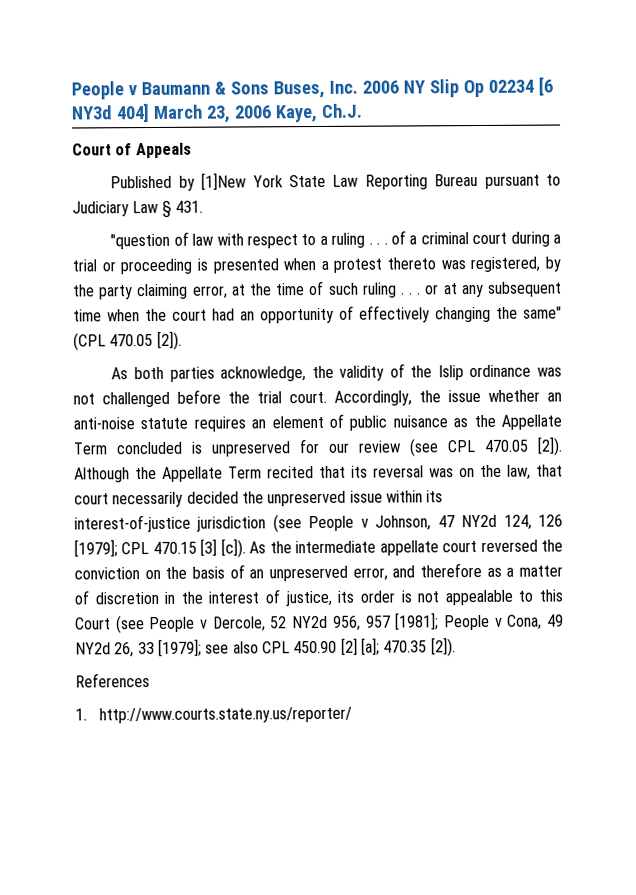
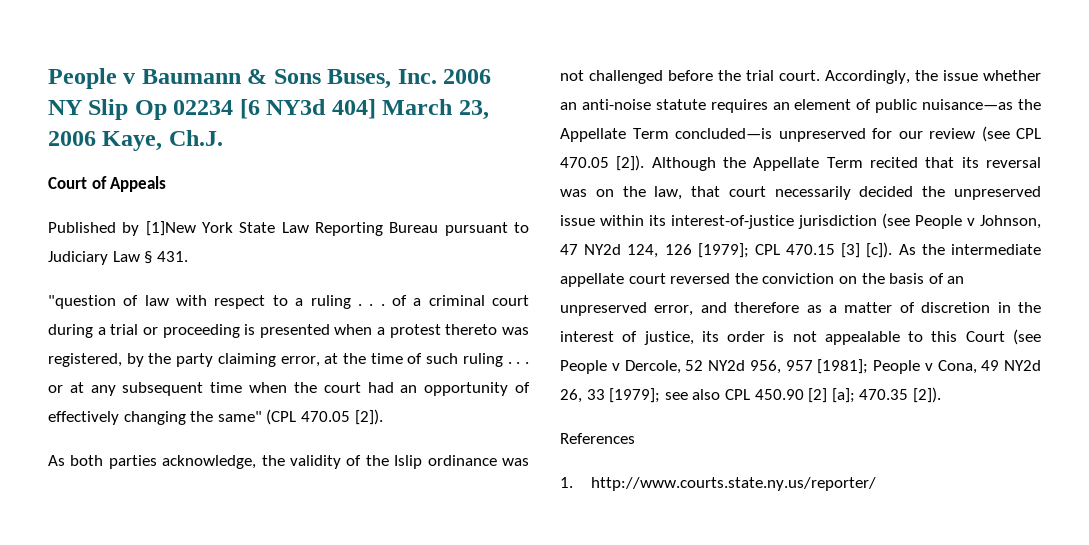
- Accordingly, the issue whether an anti-noise statute requires an element of public nuisance as the Appellate Term concluded is unpreserved for our review (see CPL 470.05 [2]).
+ Accordingly, the issue whether an anti-noise statute requires an element of public nuisance—as the Appellate Term concluded—is unpreserved for our review (see CPL 470.05 [2]).

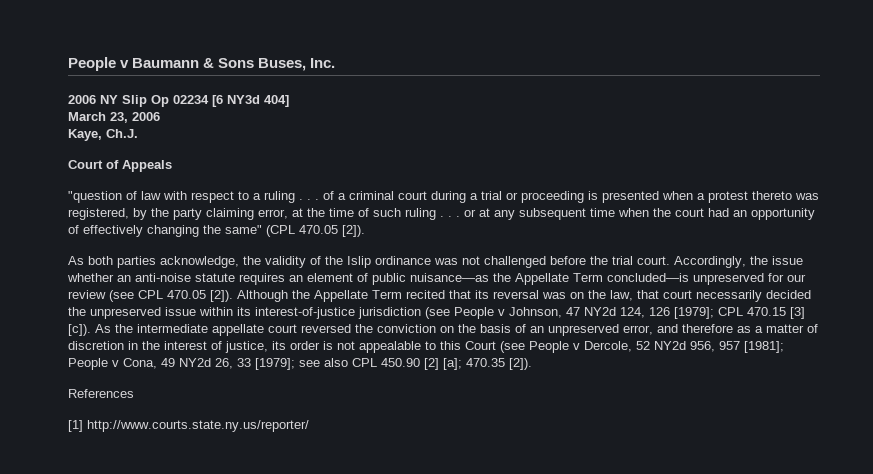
- People v Baumann & Sons Buses, Inc. 2006 NY Slip Op 02234 [6 NY3d 404] March 23, 2006 Kaye, Ch.J.
+ People v Baumann & Sons Buses, Inc.
+ 2006 NY Slip Op 02234 [6 NY3d 404]
+ March 23, 2006
+ Kaye, Ch.J.
- Published by [1]New York State Law Reporting Bureau pursuant to Judiciary Law § 431.
- 1. http://www.courts.state.ny.us/reporter/
+ [1] http://www.courts.state.ny.us/reporter/

